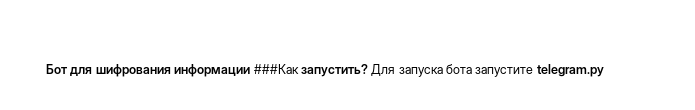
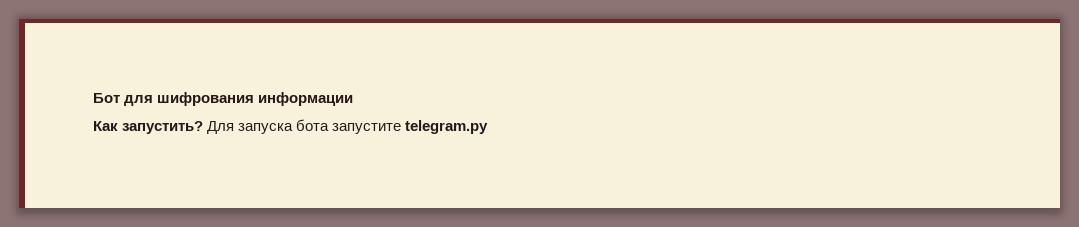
- Бот для шифрования информации ###Как запустить?
+ Бот для шифрования информации
+ Как запустить?

